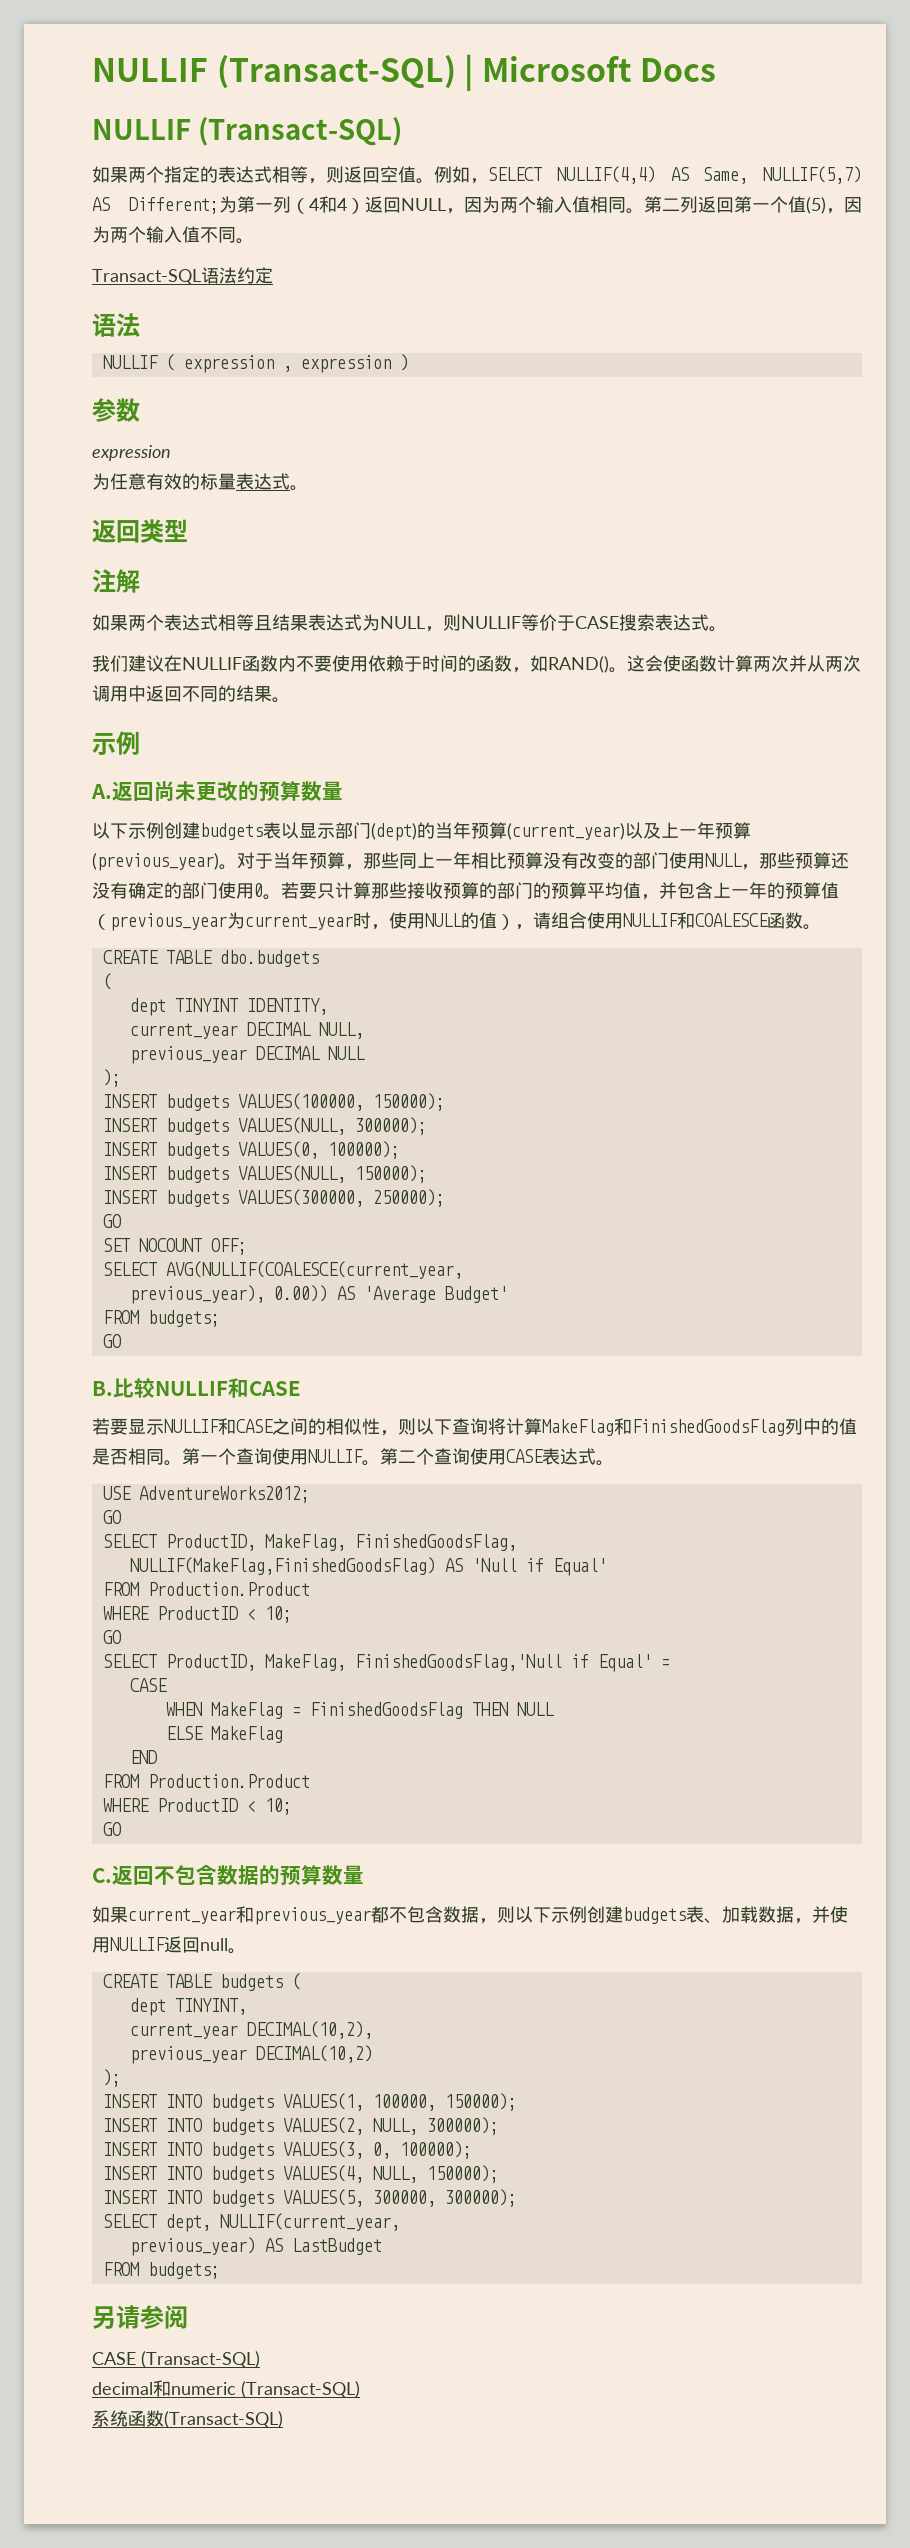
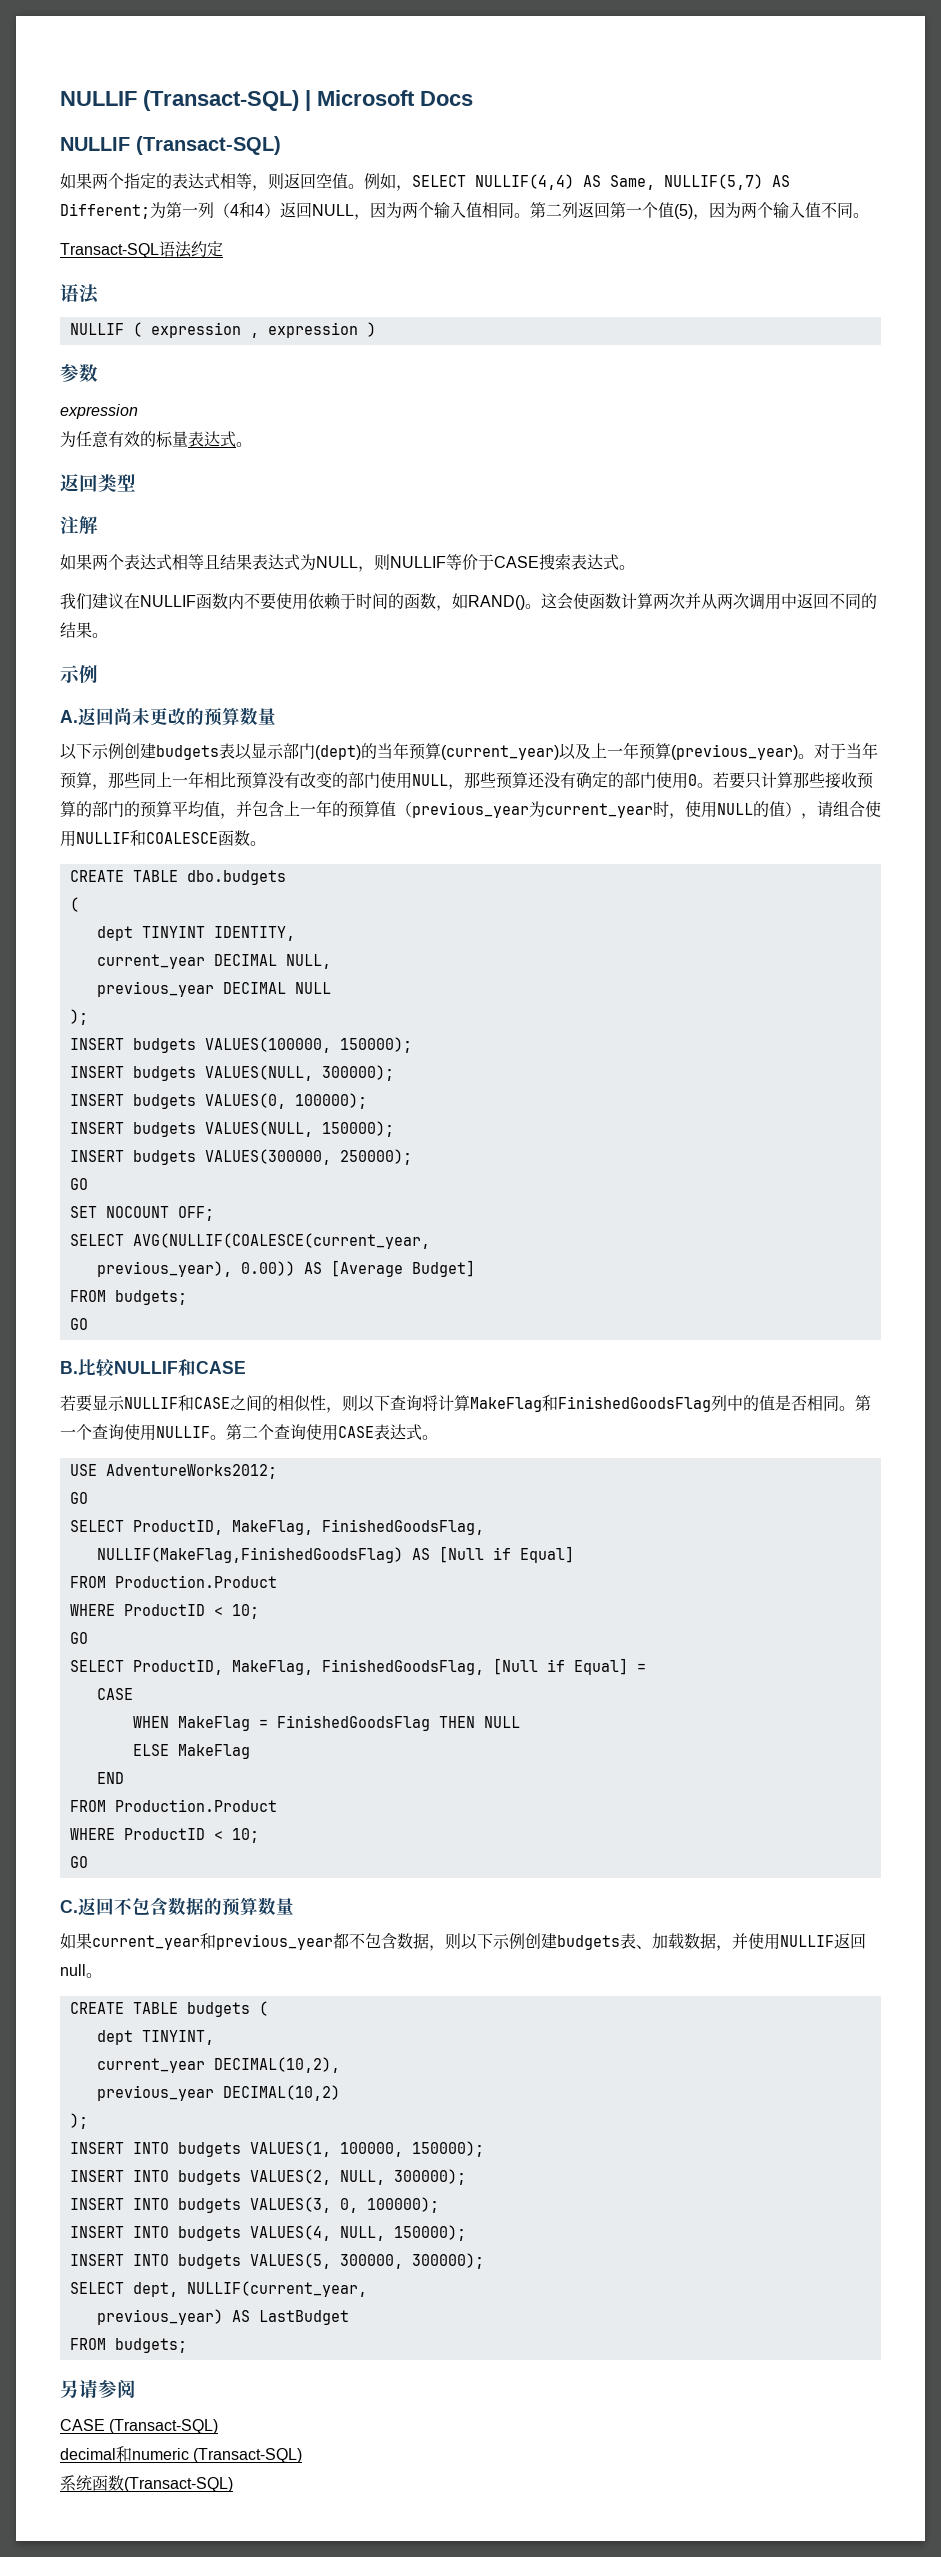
- previous_year), 0.00)) AS 'Average Budget'
+ previous_year), 0.00)) AS [Average Budget]
- NULLIF(MakeFlag,FinishedGoodsFlag) AS 'Null if Equal'
+ NULLIF(MakeFlag,FinishedGoodsFlag) AS [Null if Equal]
- SELECT ProductID, MakeFlag, FinishedGoodsFlag,'Null if Equal' =
+ SELECT ProductID, MakeFlag, FinishedGoodsFlag, [Null if Equal] =

